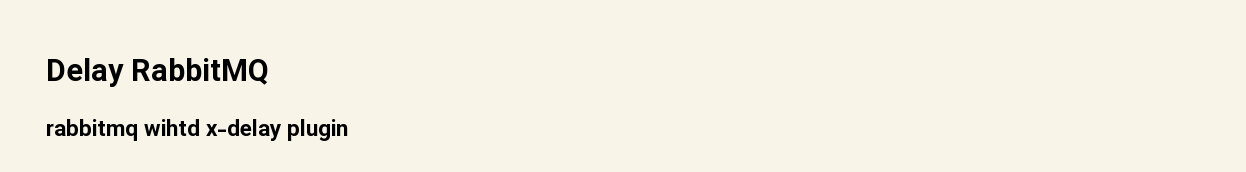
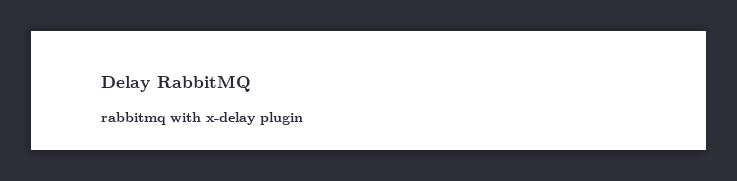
- rabbitmq wihtd x-delay plugin
+ rabbitmq with x-delay plugin

